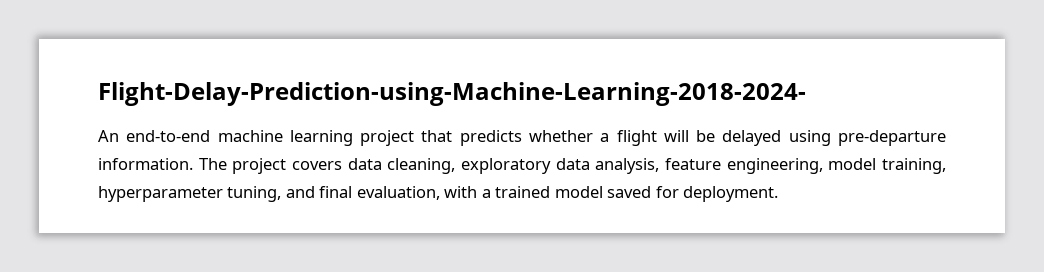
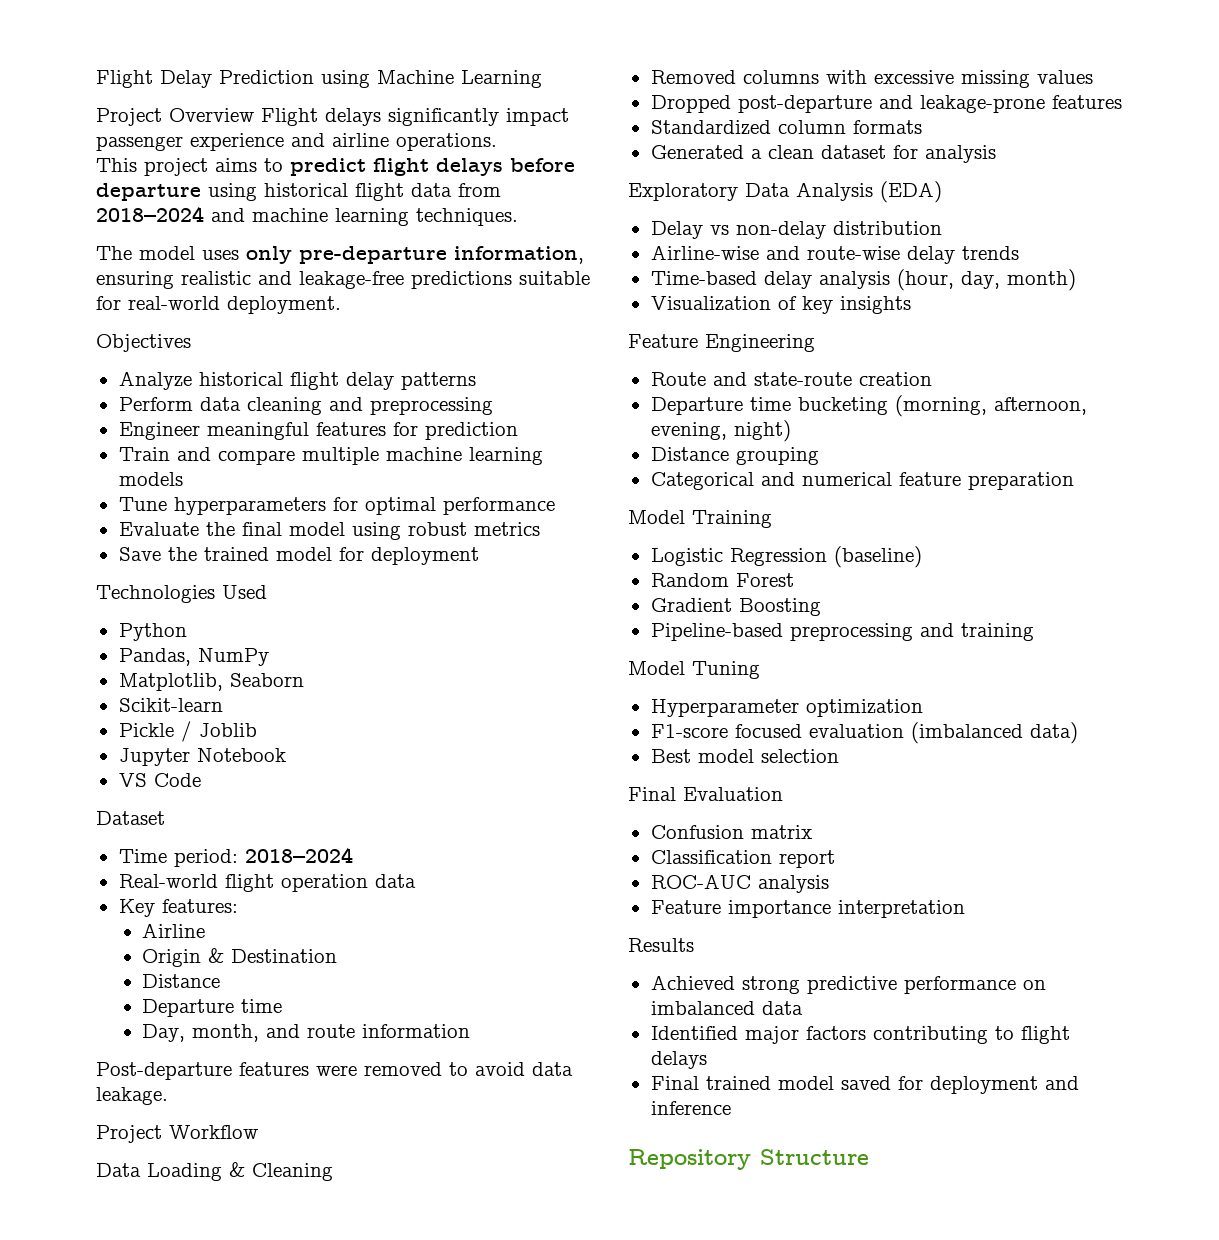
- Flight-Delay-Prediction-using-Machine-Learning-2018-2024-
- An end-to-end machine learning project that predicts whether a flight will be delayed using pre-departure information. The project covers data cleaning, exploratory data analysis, feature engineering, model training, hyperparameter tuning, and final evaluation, with a trained model saved for deployment.
+ Flight Delay Prediction using Machine Learning
+ Project Overview Flight delays significantly impact passenger experience and airline operations.
+ This project aims to predict flight delays before departure using historical flight data from 2018–2024 and machine learning techniques.
+ The model uses only pre-departure information, ensuring realistic and leakage-free predictions suitable for real-world deployment.
+ Objectives
+ Analyze historical flight delay patterns
+ Perform data cleaning and preprocessing
+ Engineer meaningful features for prediction
+ Train and compare multiple machine learning models
+ Tune hyperparameters for optimal performance
+ Evaluate the final model using robust metrics
+ Save the trained model for deployment
+ Technologies Used
+ Python
+ Pandas, NumPy
+ Matplotlib, Seaborn
+ Scikit-learn
+ Pickle / Joblib
+ Jupyter Notebook
+ VS Code
+ Dataset
+ Time period: 2018–2024
+ Real-world flight operation data
+ Key features:
+ Airline
+ Origin & Destination
+ Distance
+ Departure time
+ Day, month, and route information
+ Post-departure features were removed to avoid data leakage.
+ Project Workflow
+ Data Loading & Cleaning
+ Removed columns with excessive missing values
+ Dropped post-departure and leakage-prone features
+ Standardized column formats
+ Generated a clean dataset for analysis
+ Exploratory Data Analysis (EDA)
+ Delay vs non-delay distribution
+ Airline-wise and route-wise delay trends
+ Time-based delay analysis (hour, day, month)
+ Visualization of key insights
+ Feature Engineering
+ Route and state-route creation
+ Departure time bucketing (morning, afternoon, evening, night)
+ Distance grouping
+ Categorical and numerical feature preparation
+ Model Training
+ Logistic Regression (baseline)
+ Random Forest
+ Gradient Boosting
+ Pipeline-based preprocessing and training
+ Model Tuning
+ Hyperparameter optimization
+ F1-score focused evaluation (imbalanced data)
+ Best model selection
+ Final Evaluation
+ Confusion matrix
+ Classification report
+ ROC-AUC analysis
+ Feature importance interpretation
+ Results
+ Achieved strong predictive performance on imbalanced data
+ Identified major factors contributing to flight delays
+ Final trained model saved for deployment and inference
+ Repository Structure

